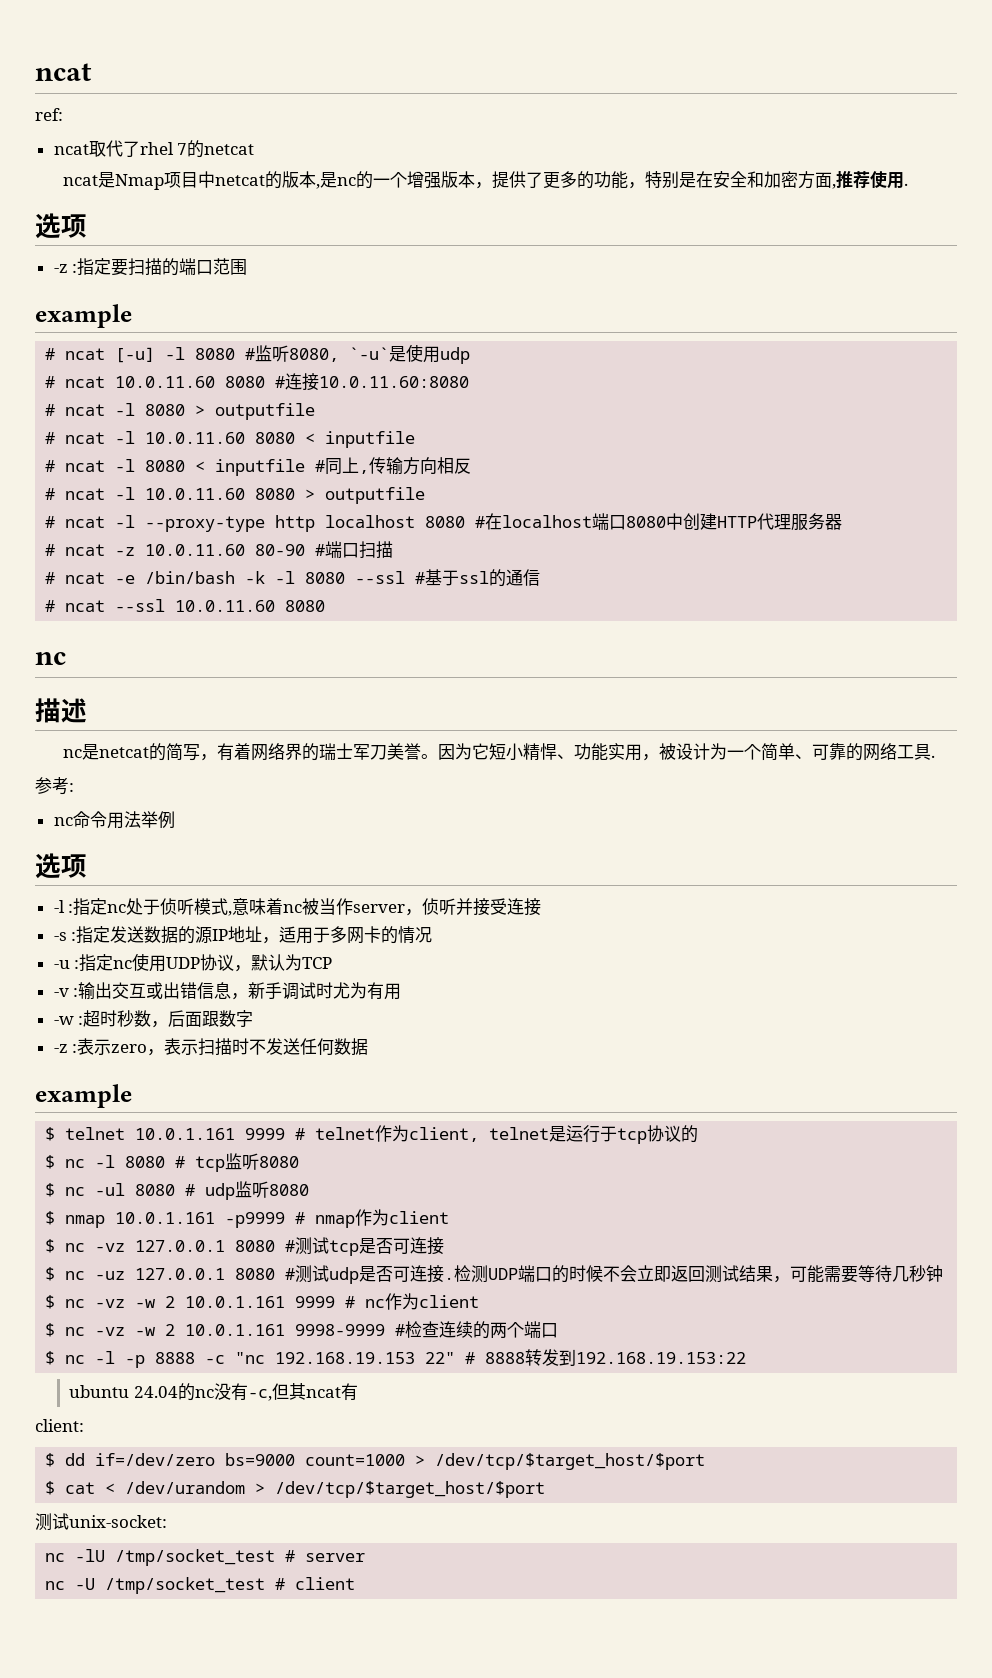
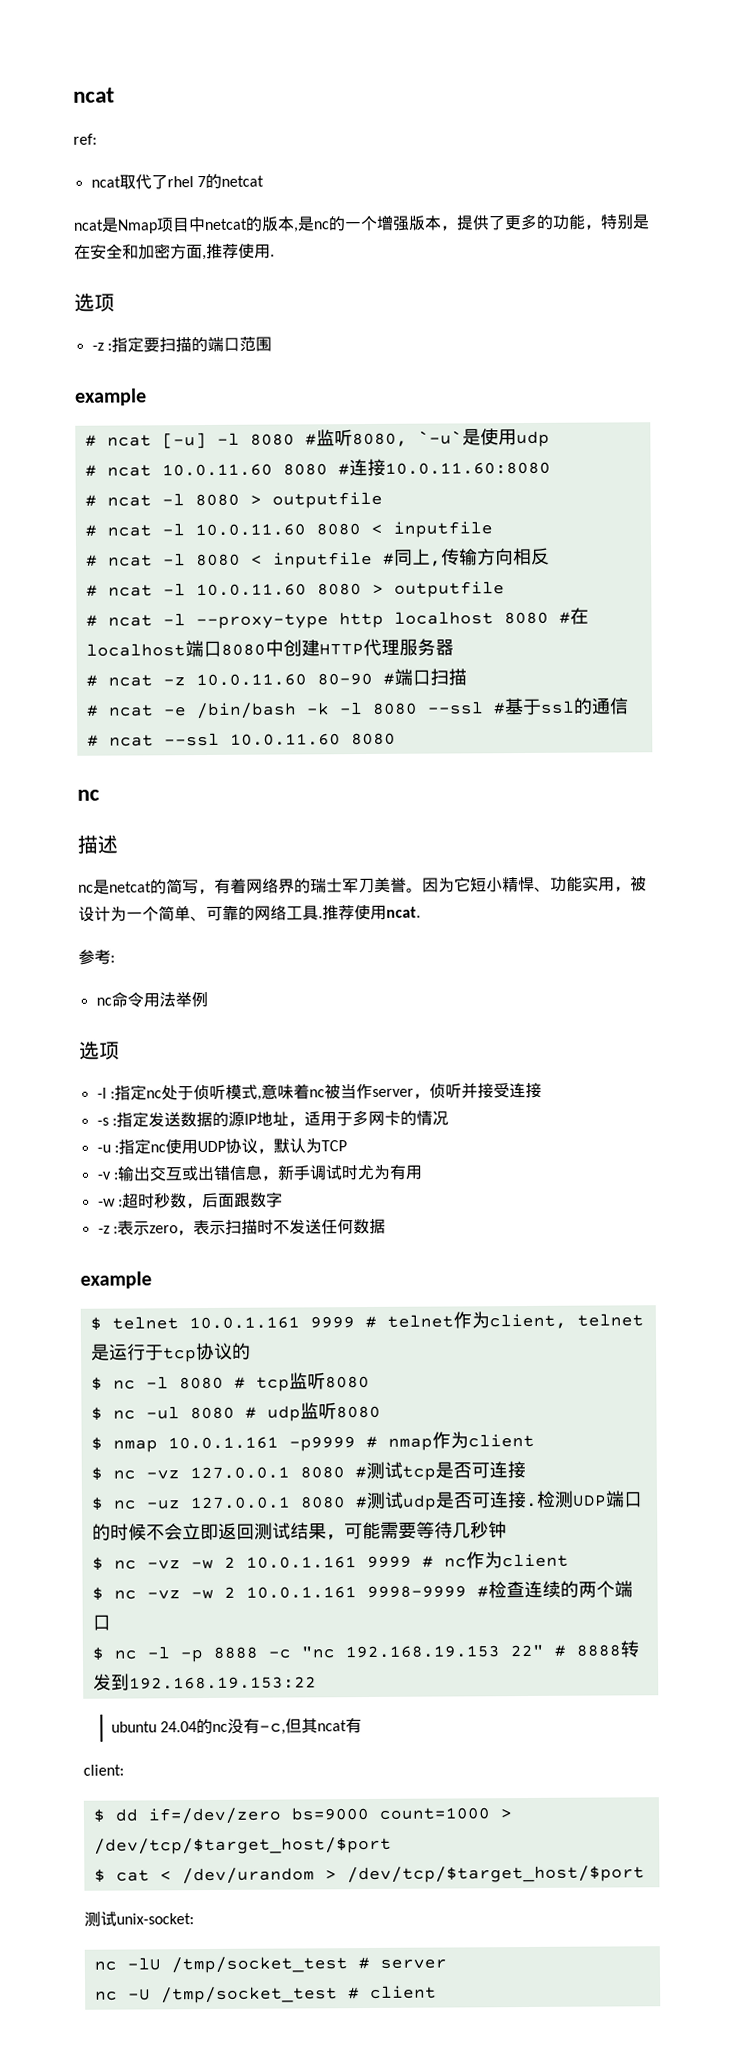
+ 推荐使用ncat.

